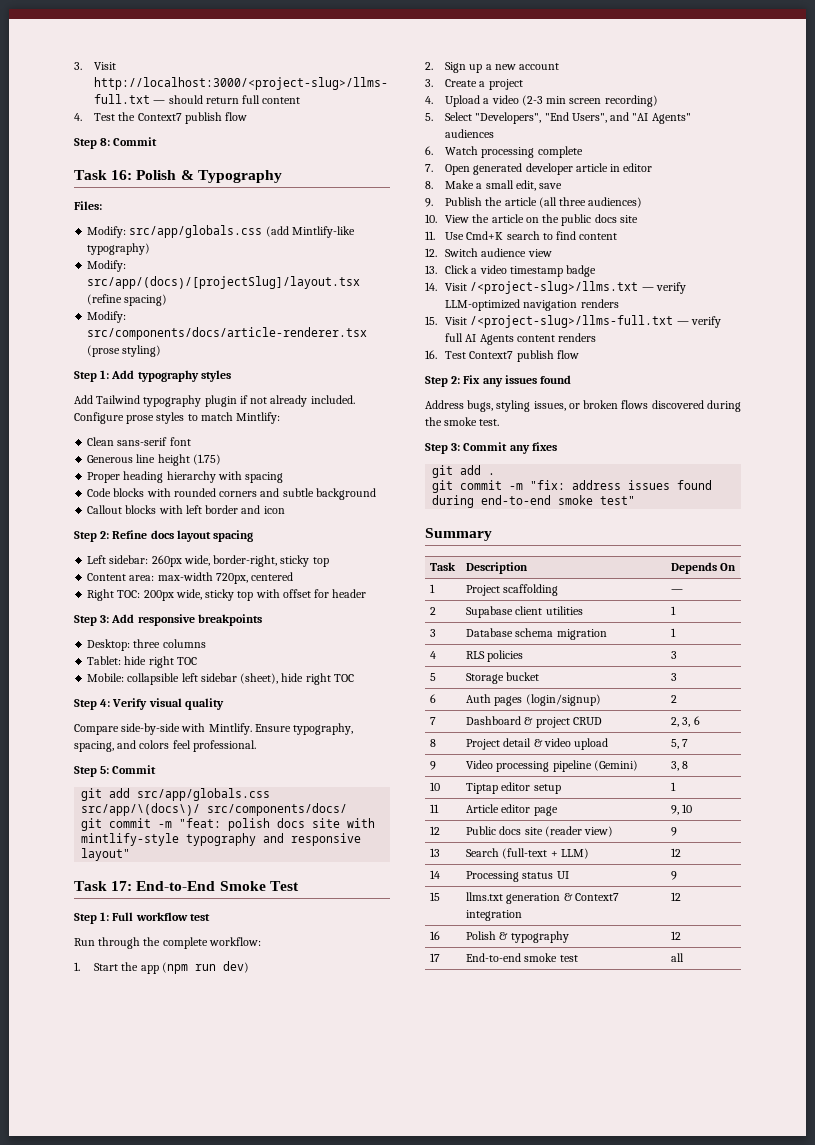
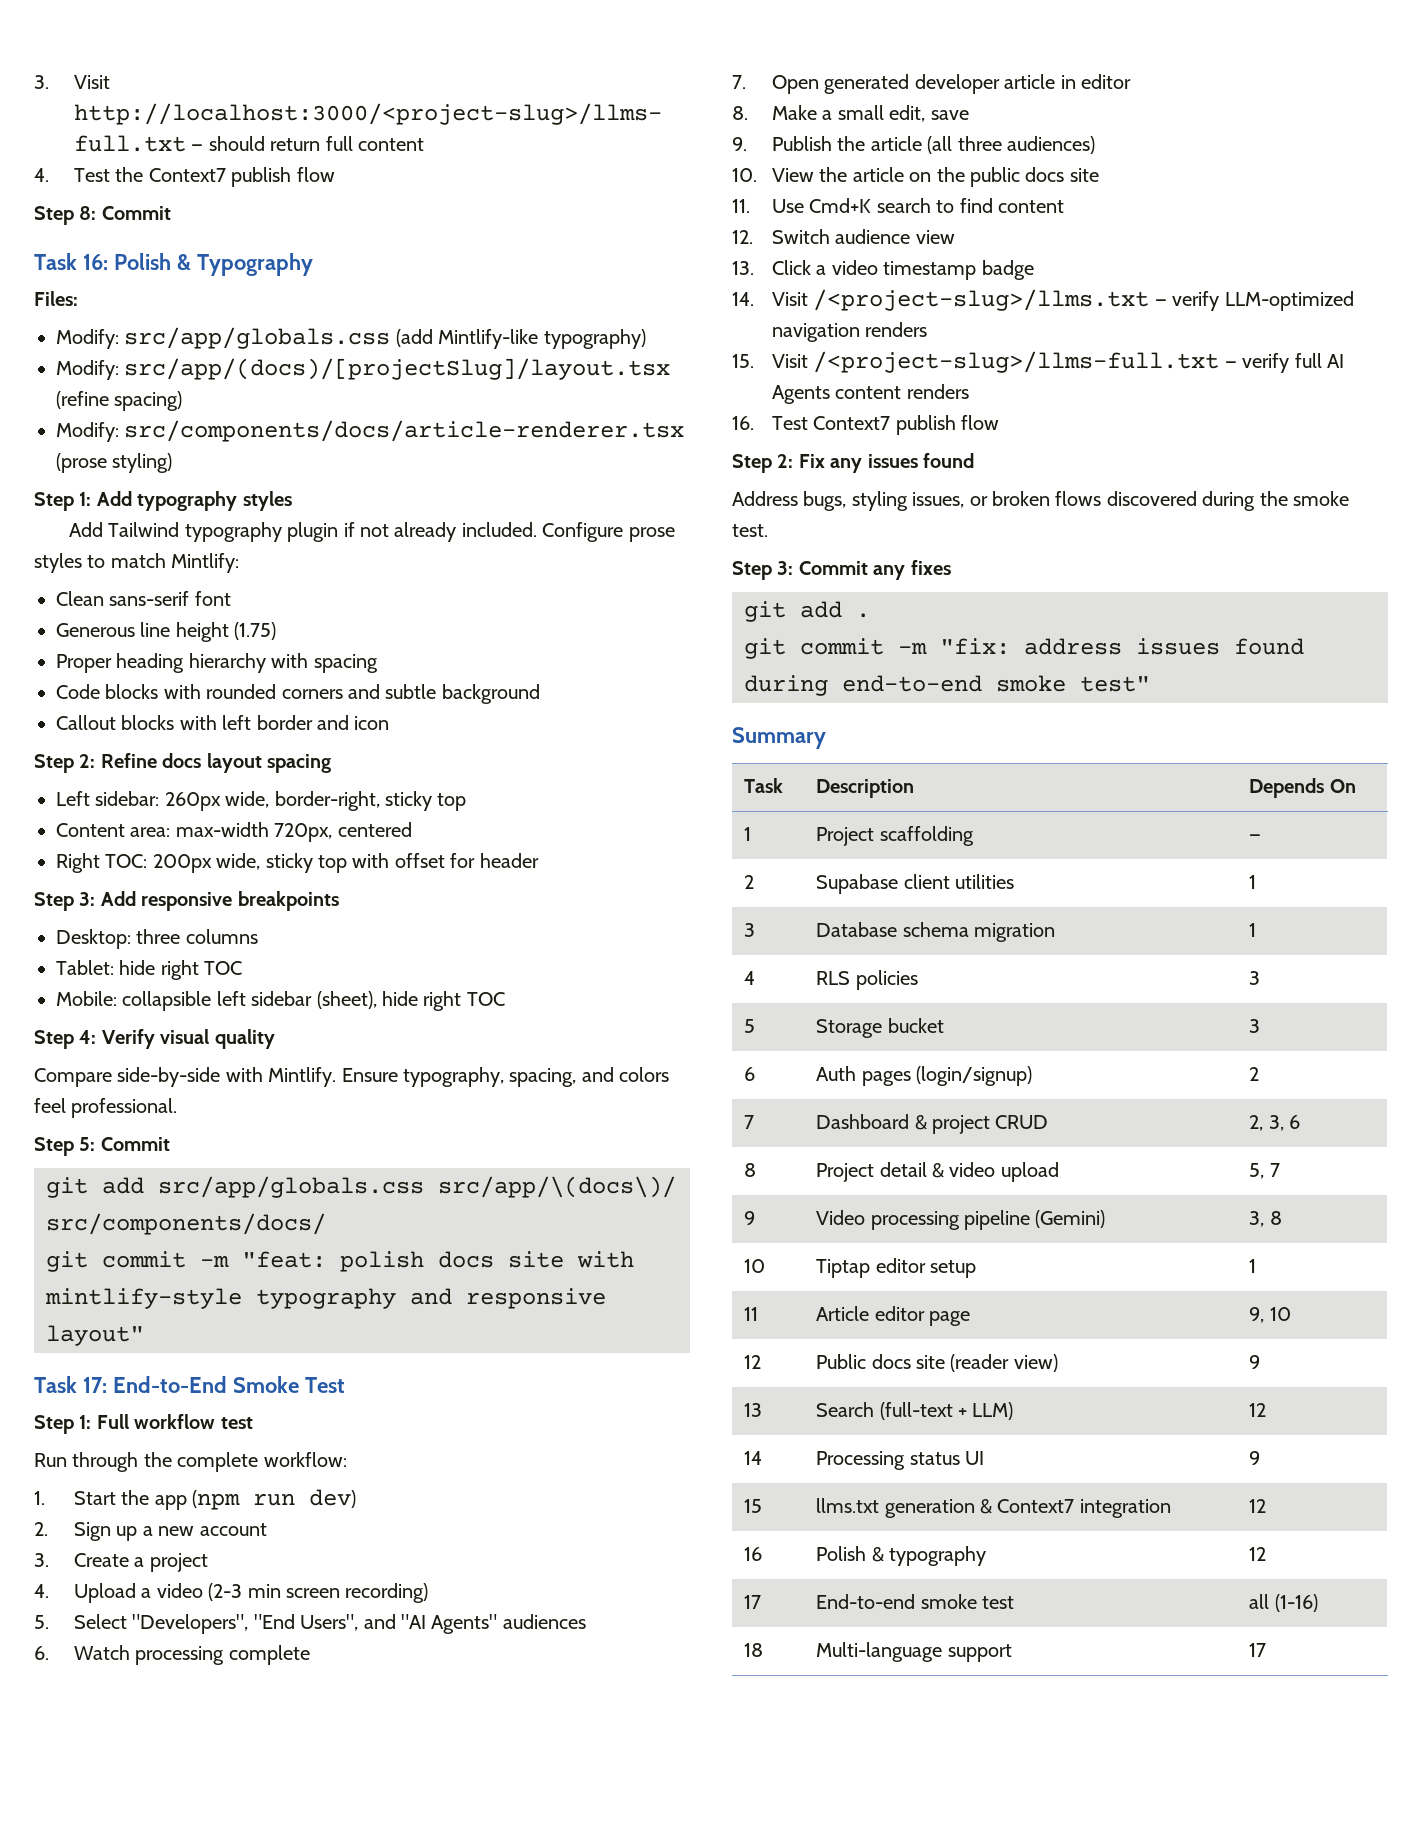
- 17 | End-to-end smoke test | all
+ 17 | End-to-end smoke test | all (1-16)
+ 18 | Multi-language support | 17

